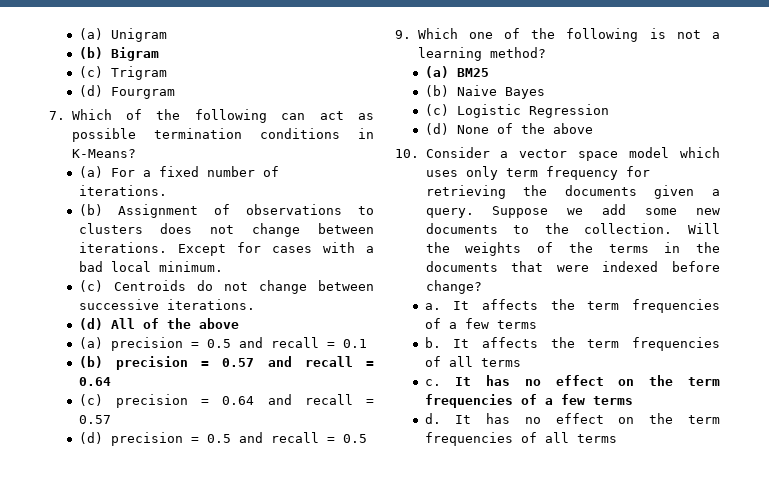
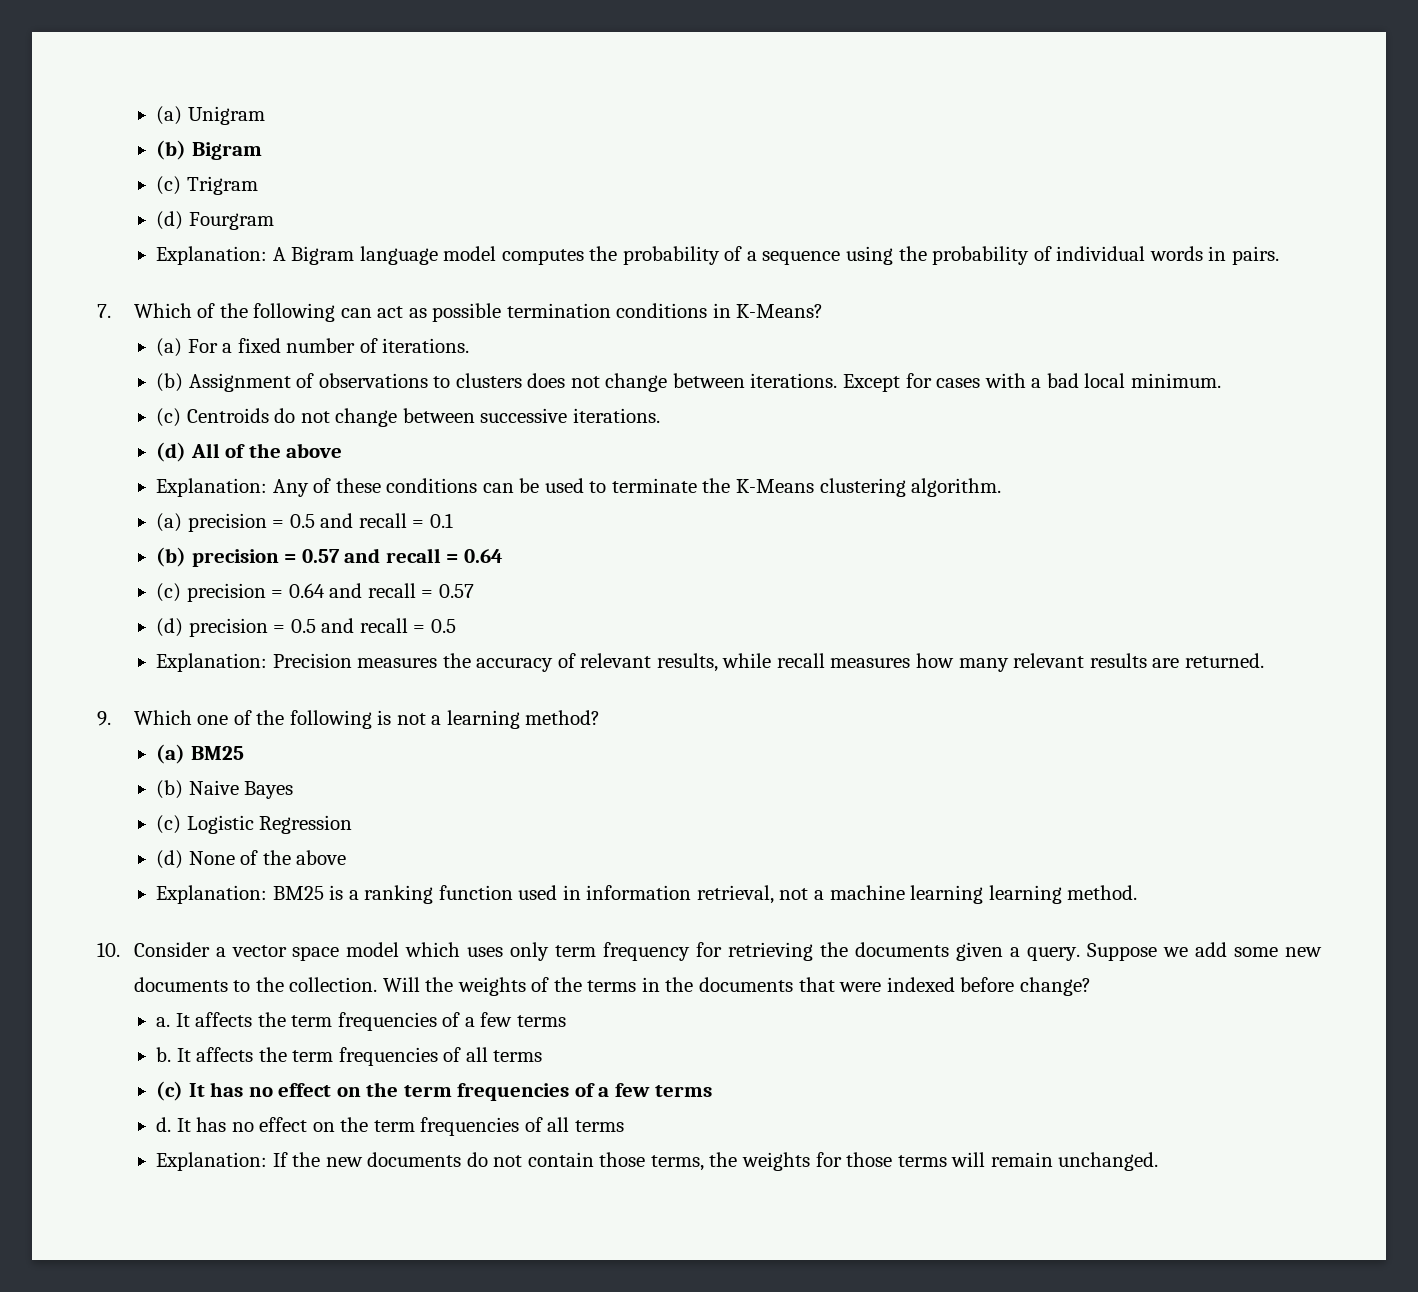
+ Explanation: A Bigram language model computes the probability of a sequence using the probability of individual words in pairs.
+ Explanation: Any of these conditions can be used to terminate the K-Means clustering algorithm.
+ Explanation: Precision measures the accuracy of relevant results, while recall measures how many relevant results are returned.
+ Explanation: BM25 is a ranking function used in information retrieval, not a machine learning learning method.
- c. It has no effect on the term frequencies of a few terms
+ (c) It has no effect on the term frequencies of a few terms
+ Explanation: If the new documents do not contain those terms, the weights for those terms will remain unchanged.

